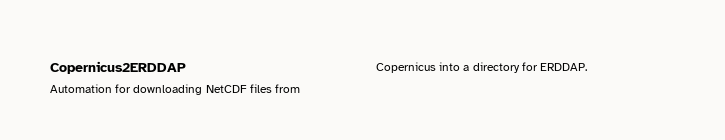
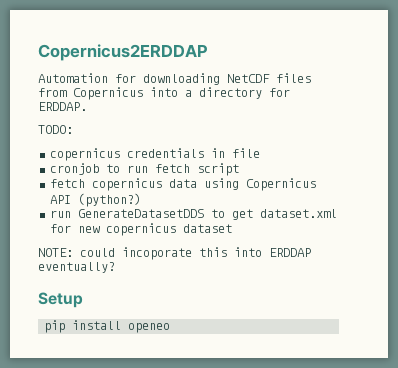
+ TODO:
+ copernicus credentials in file
+ cronjob to run fetch script
+ fetch copernicus data using Copernicus API (python?)
+ run GenerateDatasetDDS to get dataset.xml for new copernicus dataset
+ NOTE: could incoporate this into ERDDAP eventually?
+ Setup
+ pip install openeo

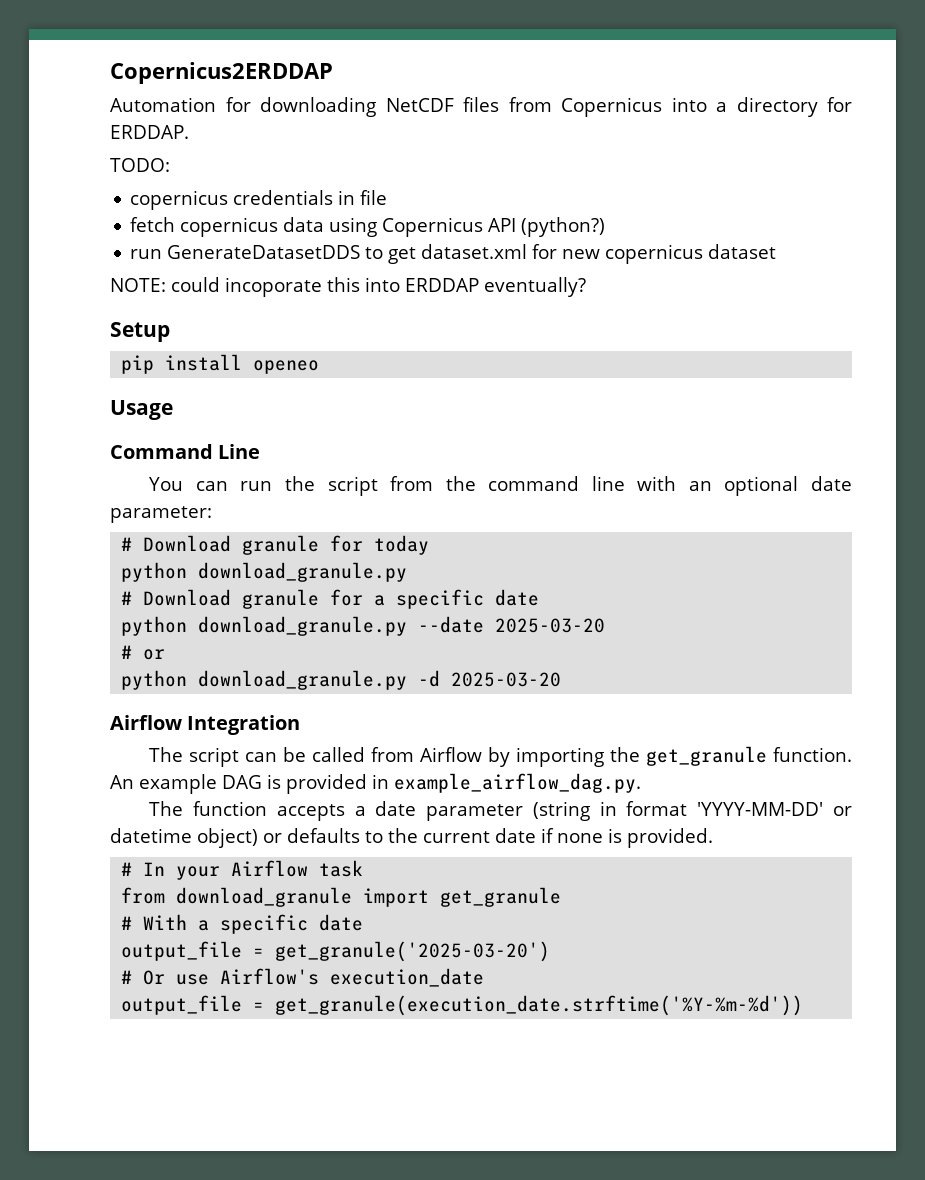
- cronjob to run fetch script
+ Usage
+ Command Line
+ You can run the script from the command line with an optional date parameter:
+ # Download granule for today
+ python download_granule.py
+ # Download granule for a specific date
+ python download_granule.py --date 2025-03-20
+ # or
+ python download_granule.py -d 2025-03-20
+ Airflow Integration
+ The script can be called from Airflow by importing the get_granule function. An example DAG is provided in example_airflow_dag.py.
+ The function accepts a date parameter (string in format 'YYYY-MM-DD' or datetime object) or defaults to the current date if none is provided.
+ # In your Airflow task
+ from download_granule import get_granule
+ # With a specific date
+ output_file = get_granule('2025-03-20')
+ # Or use Airflow's execution_date
+ output_file = get_granule(execution_date.strftime('%Y-%m-%d'))

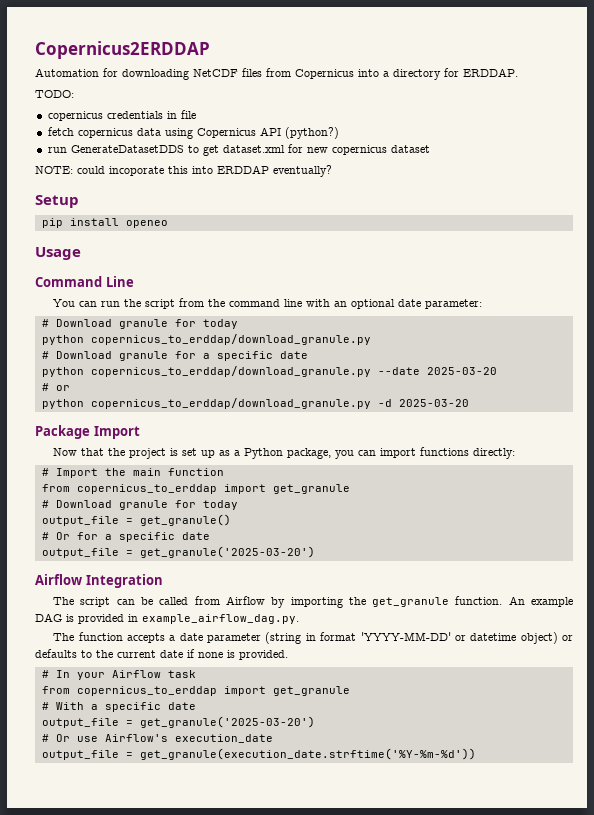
  You can run the script from the command line with an optional date parameter:
  # Download granule for today
- python download_granule.py
+ python copernicus_to_erddap/download_granule.py
- python download_granule.py --date 2025-03-20
+ python copernicus_to_erddap/download_granule.py --date 2025-03-20
- python download_granule.py -d 2025-03-20
+ python copernicus_to_erddap/download_granule.py -d 2025-03-20
+ Package Import
+ Now that the project is set up as a Python package, you can import functions directly:
+ # Import the main function
+ from copernicus_to_erddap import get_granule
+ # Download granule for today
+ output_file = get_granule()
+ # Or for a specific date
+ output_file = get_granule('2025-03-20')
  # In your Airflow task
- from download_granule import get_granule
+ from copernicus_to_erddap import get_granule

